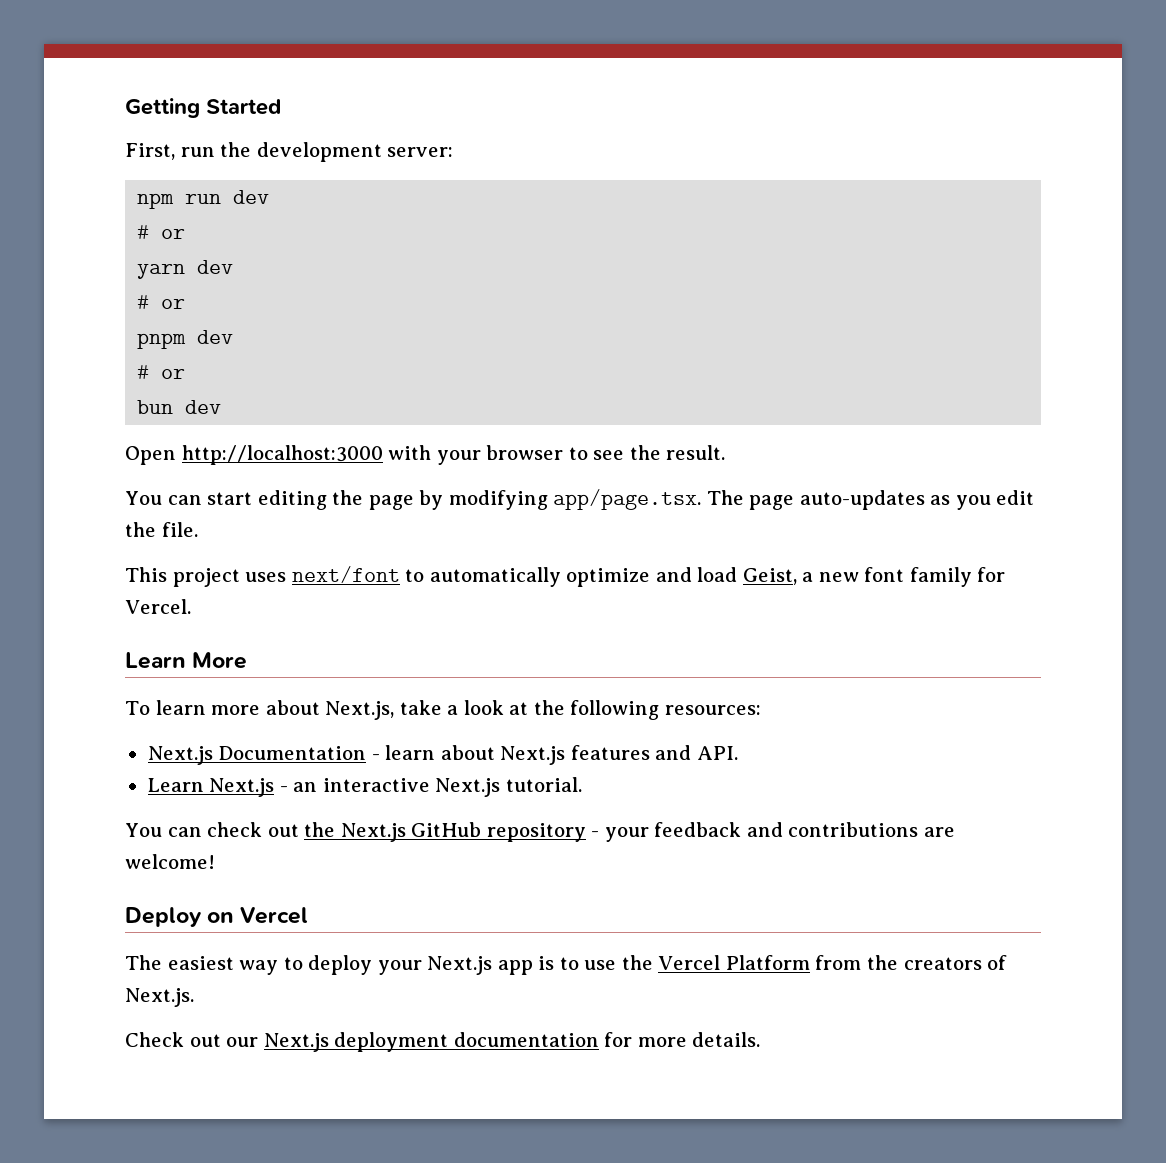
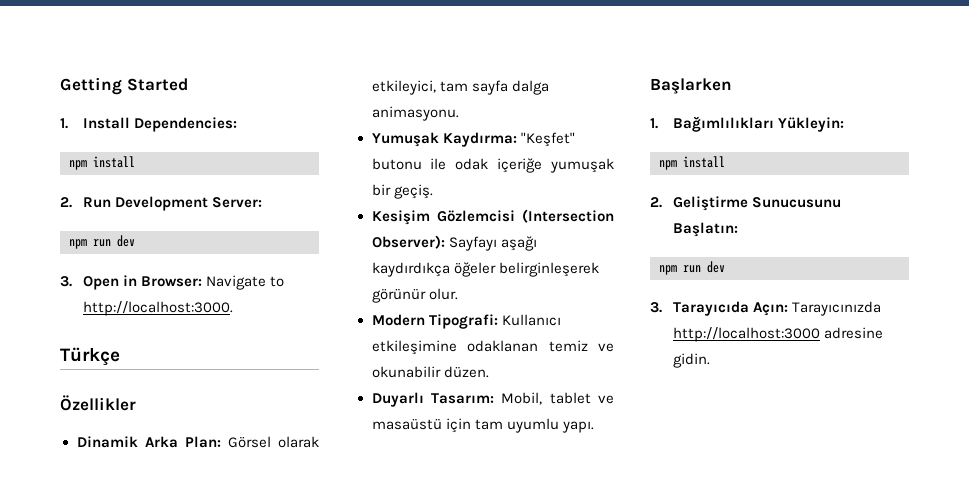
- First, run the development server:
+ 1. Install Dependencies:
+ npm install
+ 2. Run Development Server:
  npm run dev
- # or
- yarn dev
- # or
- pnpm dev
- # or
- bun dev
- Open http://localhost:3000 with your browser to see the result.
- You can start editing the page by modifying app/page.tsx. The page auto-updates as you edit the file.
- This project uses next/font to automatically optimize and load Geist, a new font family for Vercel.
- Learn More
- To learn more about Next.js, take a look at the following resources:
- Next.js Documentation - learn about Next.js features and API.
- Learn Next.js - an interactive Next.js tutorial.
- You can check out the Next.js GitHub repository - your feedback and contributions are welcome!
- Deploy on Vercel
- The easiest way to deploy your Next.js app is to use the Vercel Platform from the creators of Next.js.
- Check out our Next.js deployment documentation for more details.
+ 3. Open in Browser: Navigate to http://localhost:3000.
+ Türkçe
+ Özellikler
+ Dinamik Arka Plan: Görsel olarak etkileyici, tam sayfa dalga animasyonu.
+ Yumuşak Kaydırma: "Keşfet" butonu ile odak içeriğe yumuşak bir geçiş.
+ Kesişim Gözlemcisi (Intersection Observer): Sayfayı aşağı kaydırdıkça öğeler belirginleşerek görünür olur.
+ Modern Tipografi: Kullanıcı etkileşimine odaklanan temiz ve okunabilir düzen.
+ Duyarlı Tasarım: Mobil, tablet ve masaüstü için tam uyumlu yapı.
+ Başlarken
+ 1. Bağımlılıkları Yükleyin:
+ npm install
+ 2. Geliştirme Sunucusunu Başlatın:
+ npm run dev
+ 3. Tarayıcıda Açın: Tarayıcınızda http://localhost:3000 adresine gidin.

